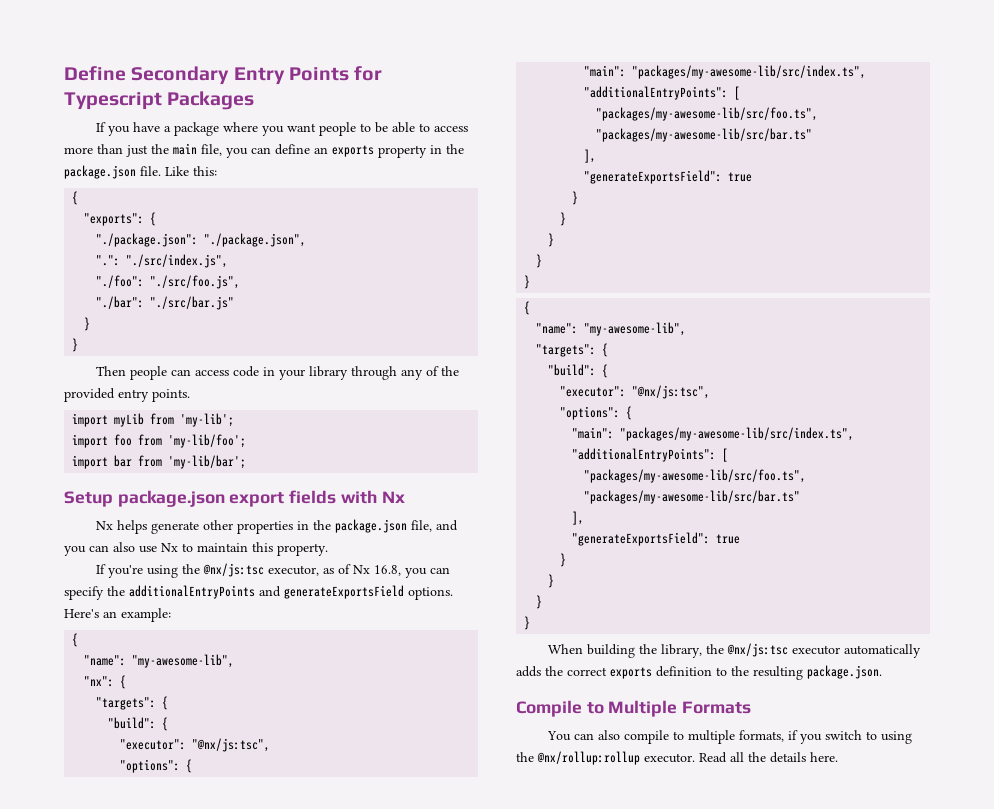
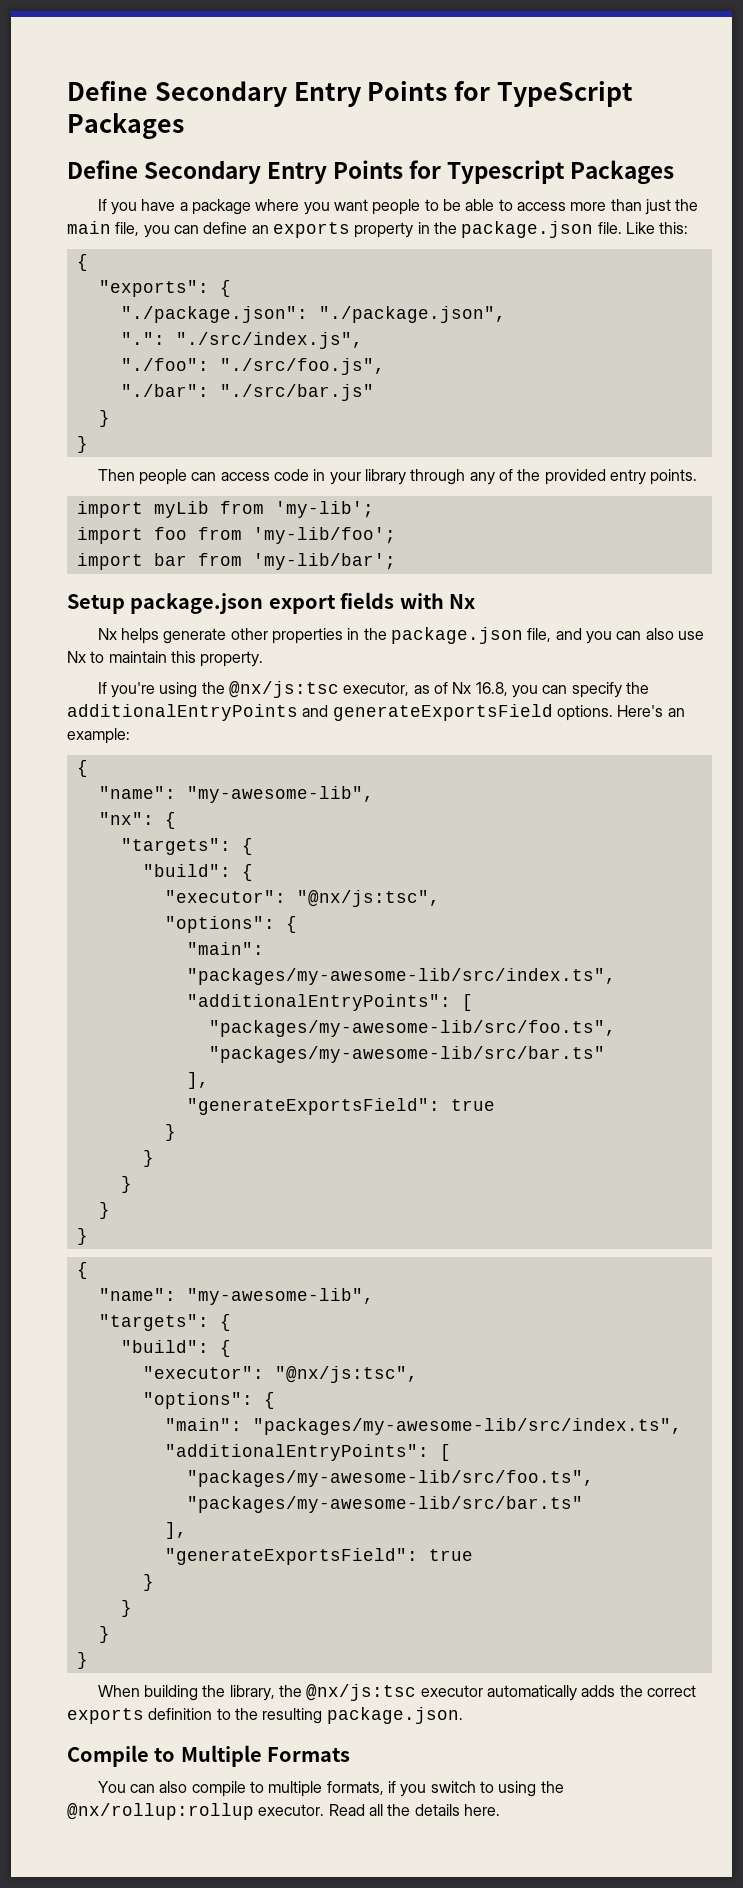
+ Define Secondary Entry Points for TypeScript Packages

